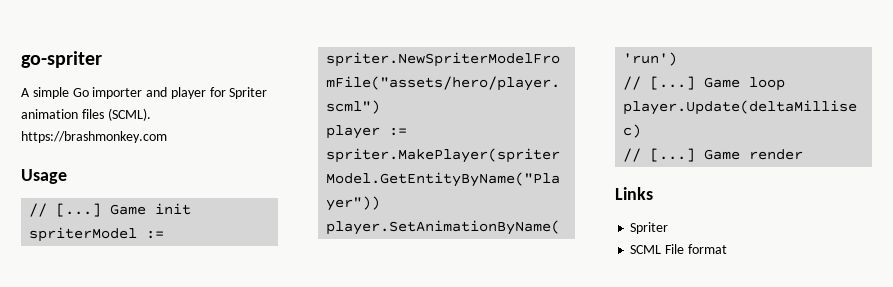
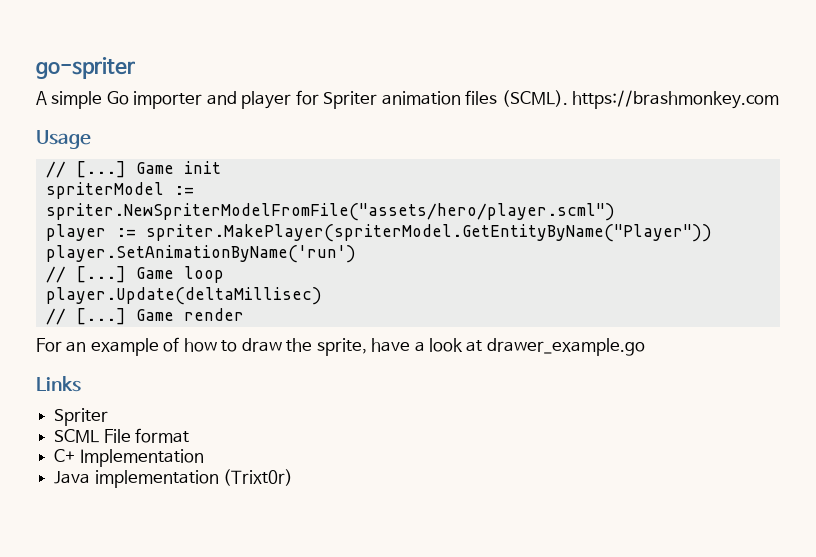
+ For an example of how to draw the sprite, have a look at drawer_example.go
+ C+ Implementation
+ Java implementation (Trixt0r)

